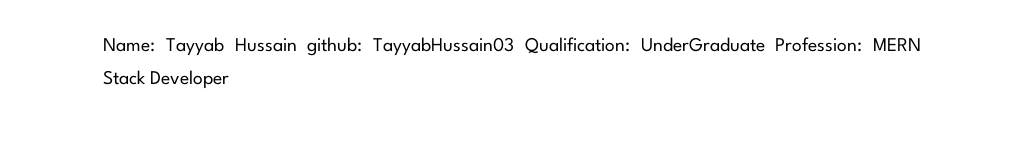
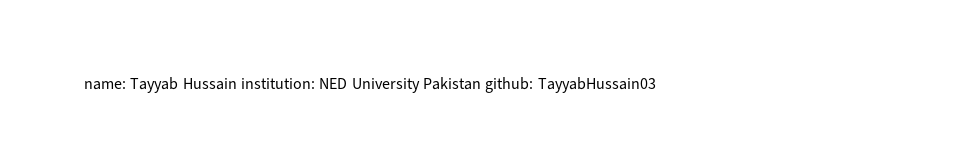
- Name: Tayyab Hussain github: TayyabHussain03 Qualification: UnderGraduate Profession: MERN Stack Developer
+ name: Tayyab Hussain institution: NED University Pakistan github: TayyabHussain03

